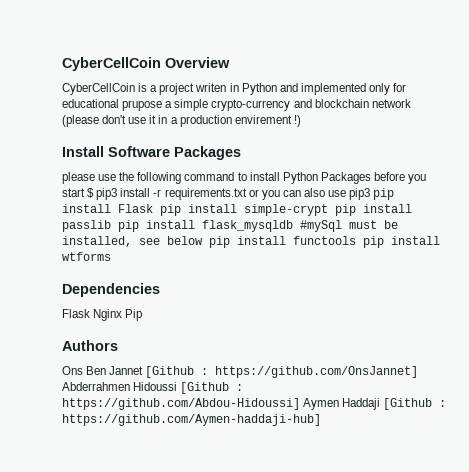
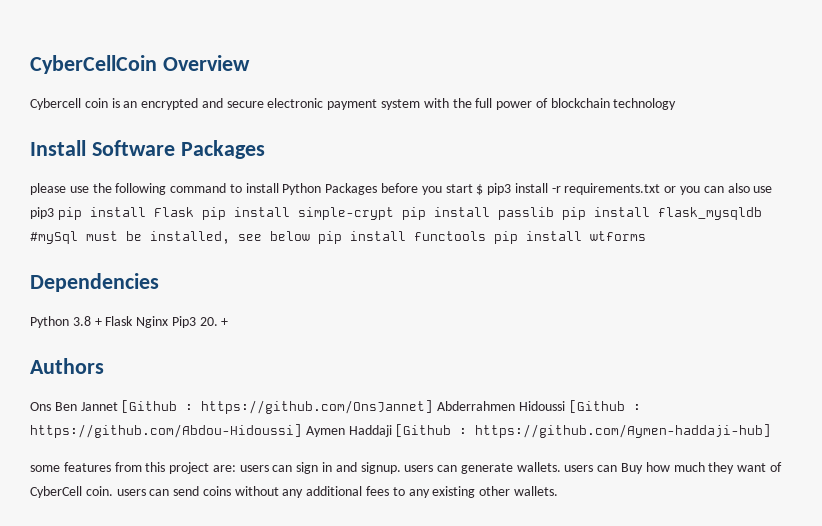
- CyberCellCoin is a project writen in Python and implemented only for educational prupose a simple crypto-currency and blockchain network (please don't use it in a production envirement !)
+ Cybercell coin is an encrypted and secure electronic payment system with the full power of blockchain technology
- Flask Nginx Pip
+ Python 3.8 + Flask Nginx Pip3 20. +
+ some features from this project are: users can sign in and signup. users can generate wallets. users can Buy how much they want of CyberCell coin. users can send coins without any additional fees to any existing other wallets.

